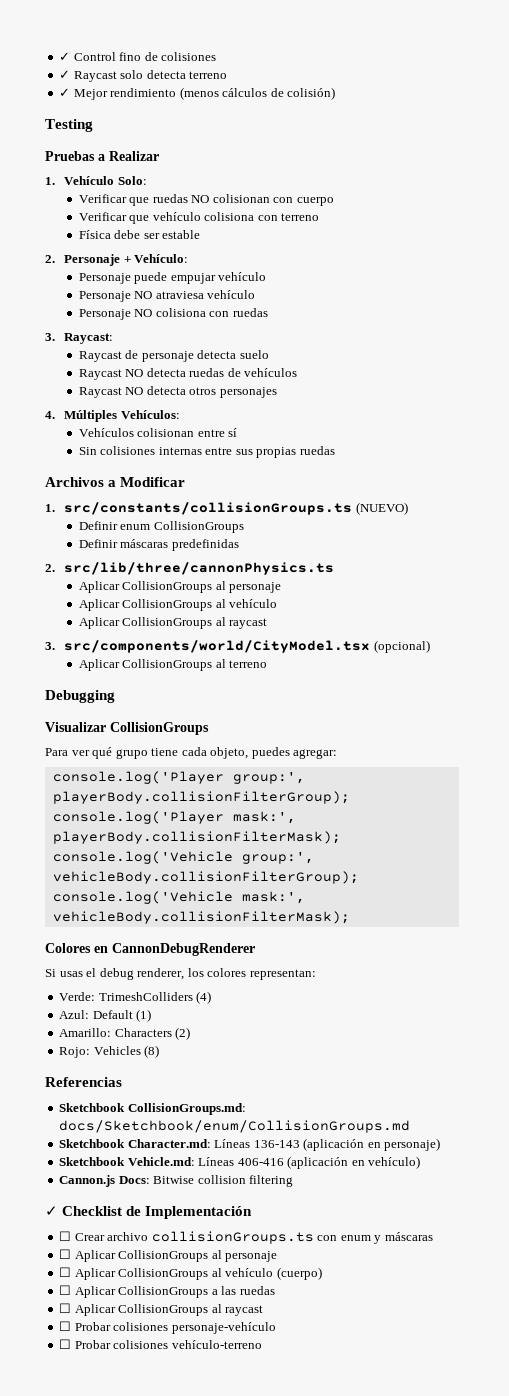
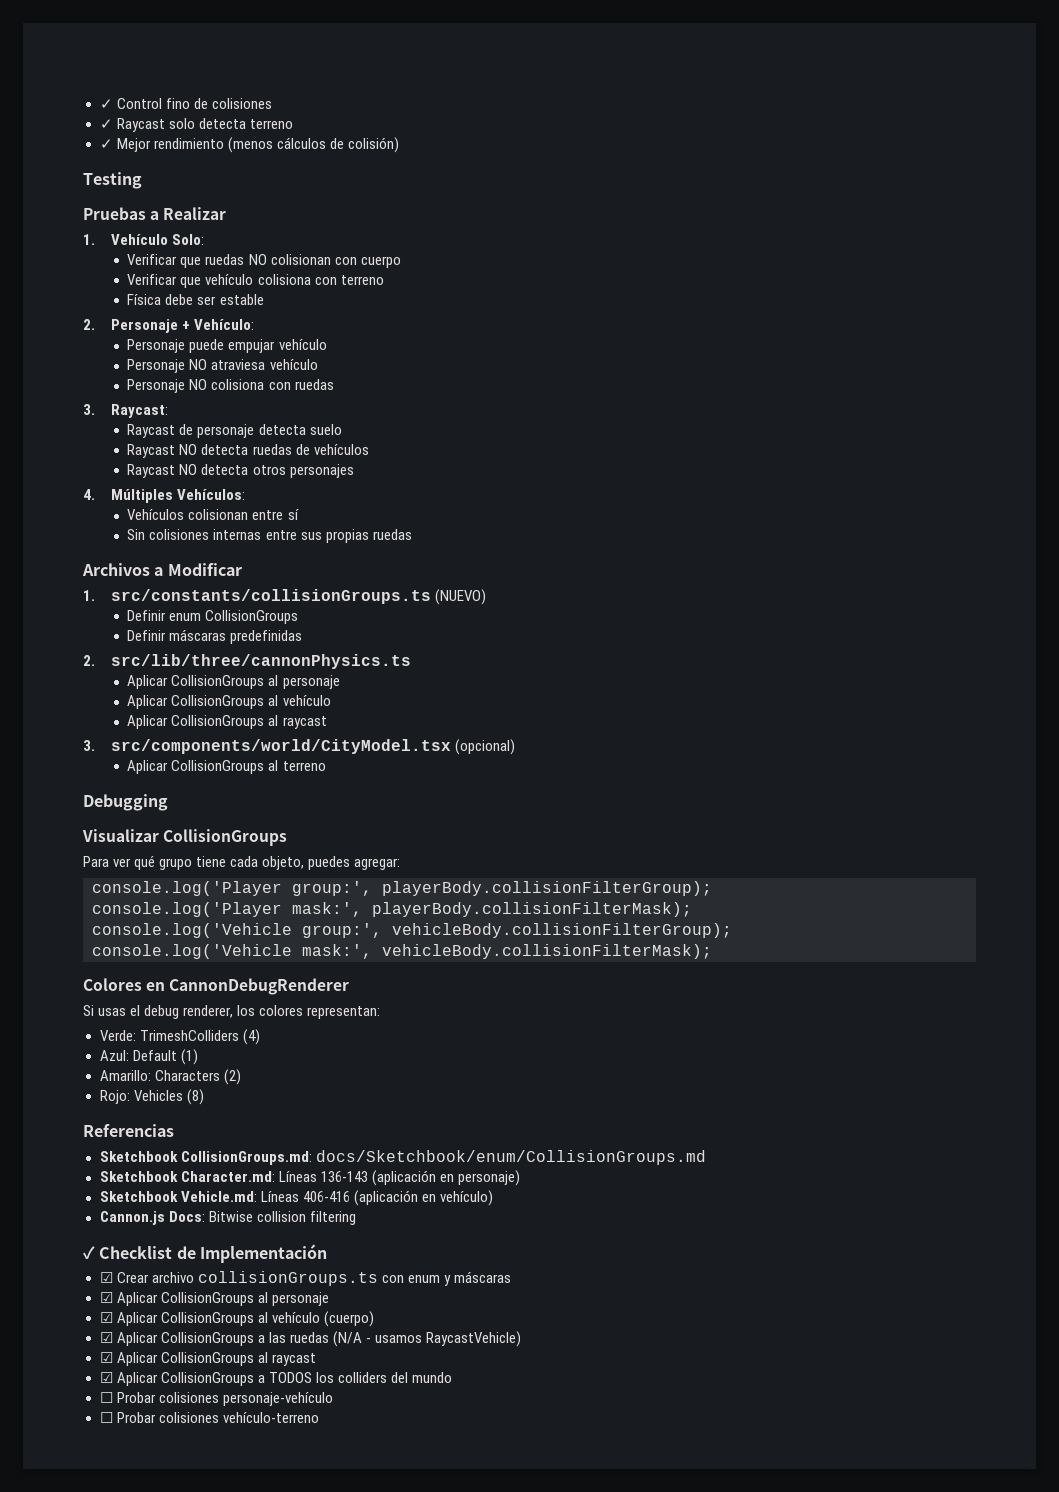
- ☐ Crear archivo collisionGroups.ts con enum y máscaras
+ ☑ Crear archivo collisionGroups.ts con enum y máscaras
- ☐ Aplicar CollisionGroups al personaje
- ☐ Aplicar CollisionGroups al vehículo (cuerpo)
+ ☑ Aplicar CollisionGroups al personaje
+ ☑ Aplicar CollisionGroups al vehículo (cuerpo)
- ☐ Aplicar CollisionGroups a las ruedas
- ☐ Aplicar CollisionGroups al raycast
+ ☑ Aplicar CollisionGroups a las ruedas (N/A - usamos RaycastVehicle)
+ ☑ Aplicar CollisionGroups al raycast
+ ☑ Aplicar CollisionGroups a TODOS los colliders del mundo

